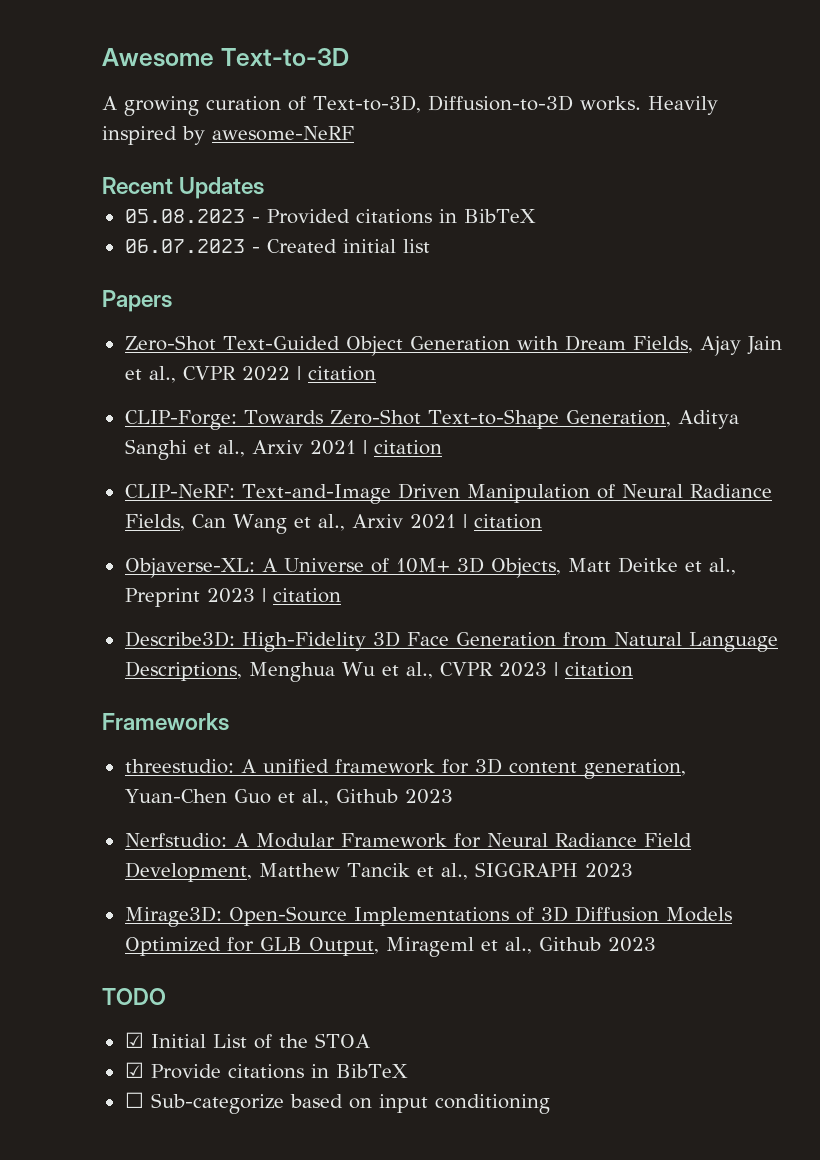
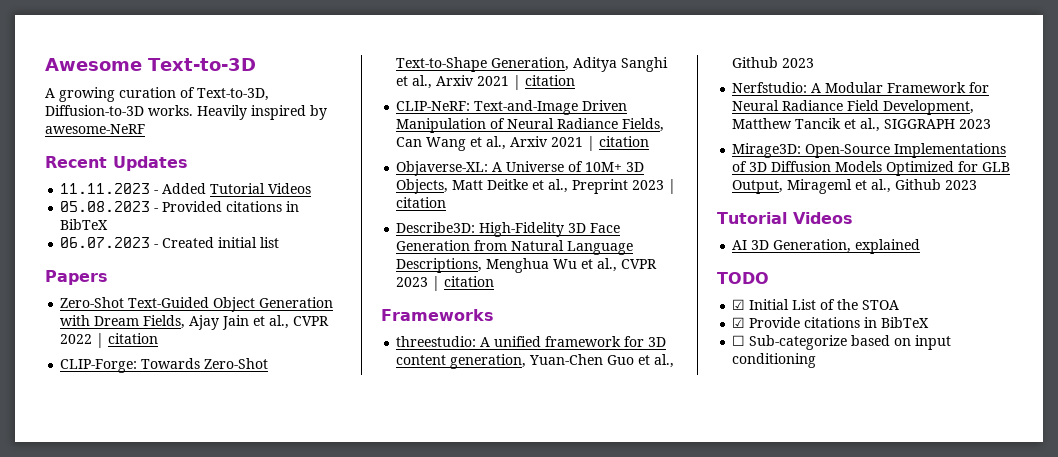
+ 11.11.2023 - Added Tutorial Videos
  Mirage3D: Open-Source Implementations of 3D Diffusion Models Optimized for GLB Output, Mirageml et al., Github 2023
+ Tutorial Videos
+ AI 3D Generation, explained

